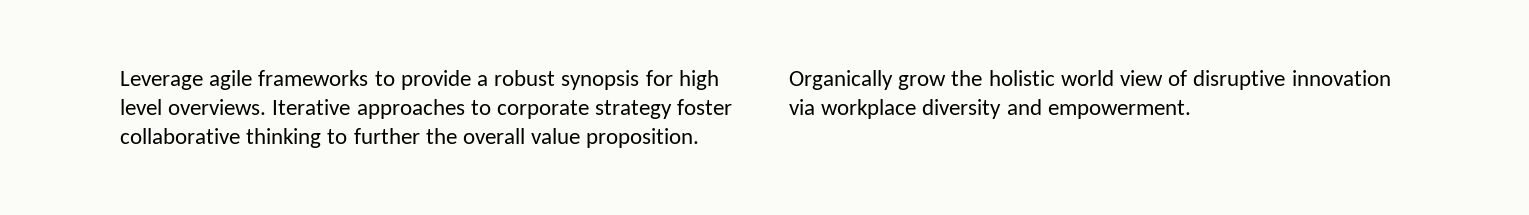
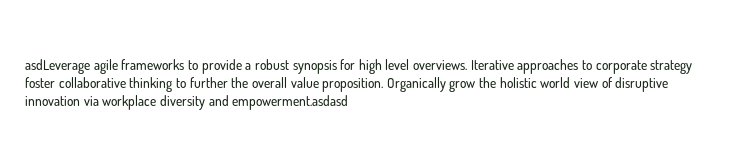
- Leverage agile frameworks to provide a robust synopsis for high level overviews.
+ asdLeverage agile frameworks to provide a robust synopsis for high level overviews.
- Organically grow the holistic world view of disruptive innovation via workplace diversity and empowerment.
+ Organically grow the holistic world view of disruptive innovation via workplace diversity and empowerment.asdasd

